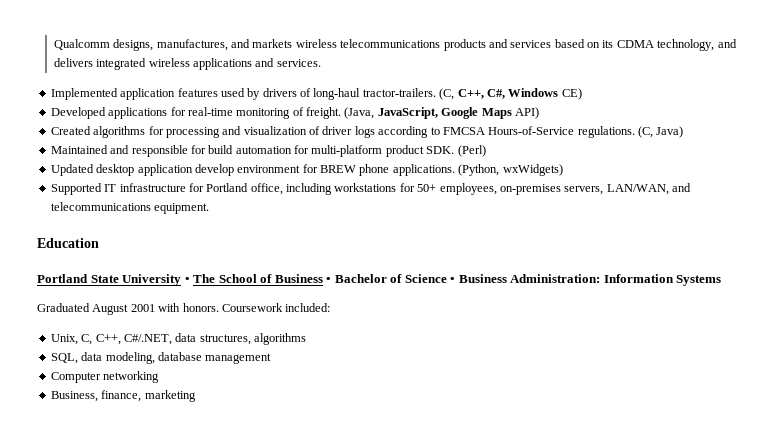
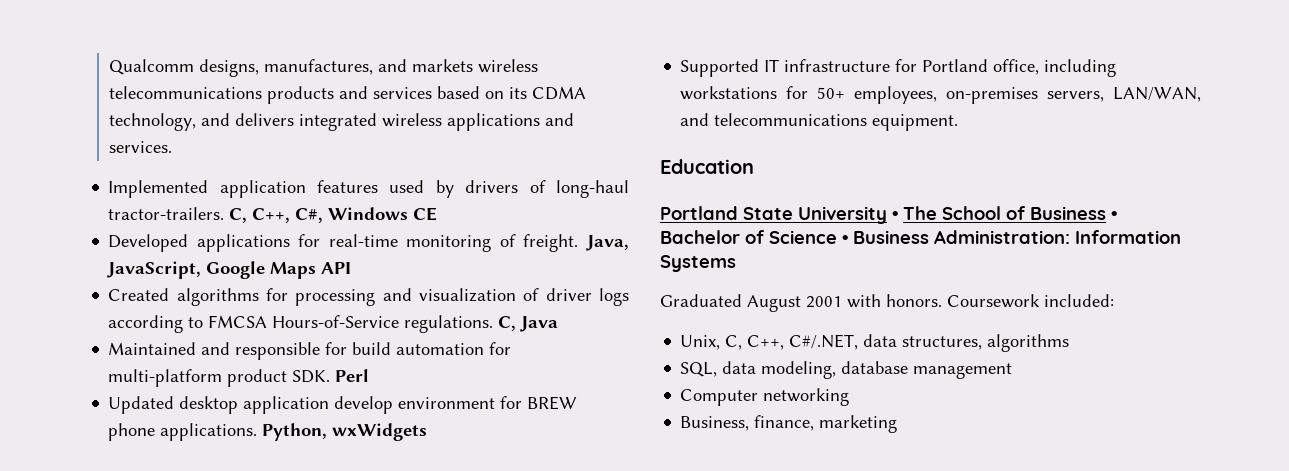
- (C, C++, C#, Windows CE)
+ C, C++, C#, Windows CE
- (Java, JavaScript, Google Maps API)
+ Java, JavaScript, Google Maps API
- (C, Java)
+ C, Java
- Maintained and responsible for build automation for multi-platform product SDK. (Perl)
+ Maintained and responsible for build automation for multi-platform product SDK. Perl
- (Python, wxWidgets)
+ Python, wxWidgets

